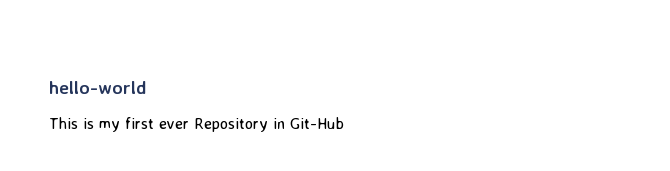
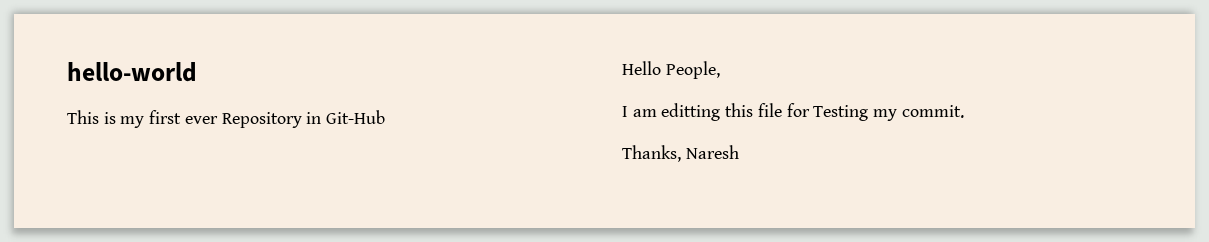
+ Hello People,
+ I am editting this file for Testing my commit.
+ Thanks, Naresh

